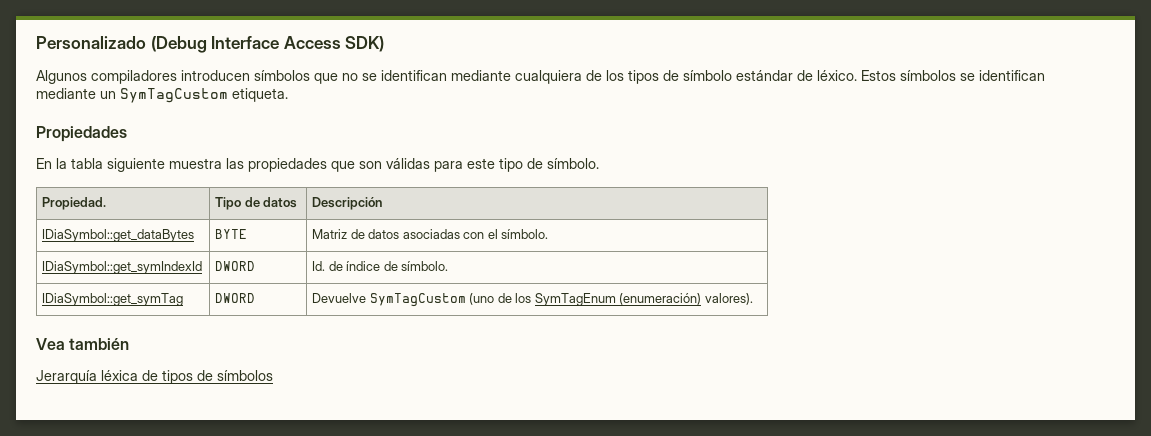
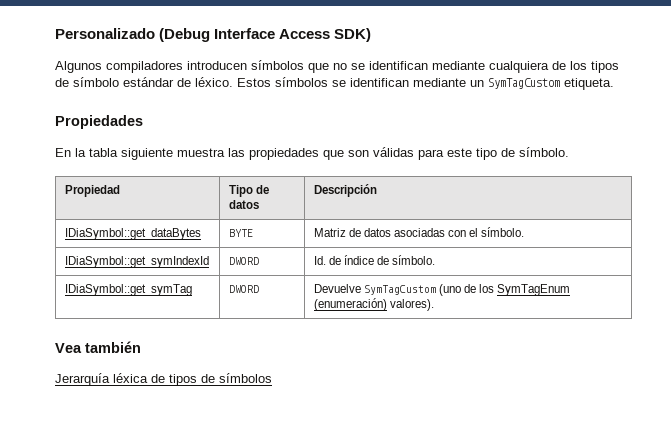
- Propiedad. | Tipo de datos | Descripción
+ Propiedad | Tipo de datos | Descripción

